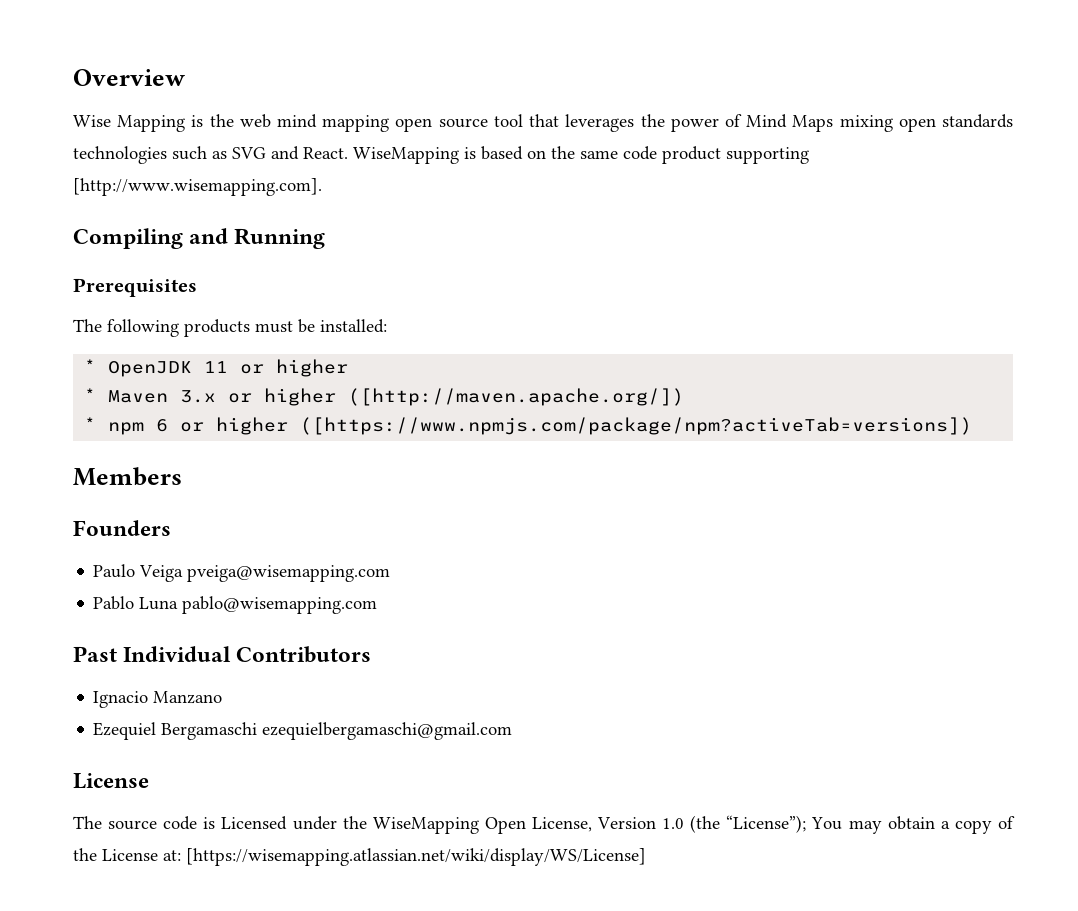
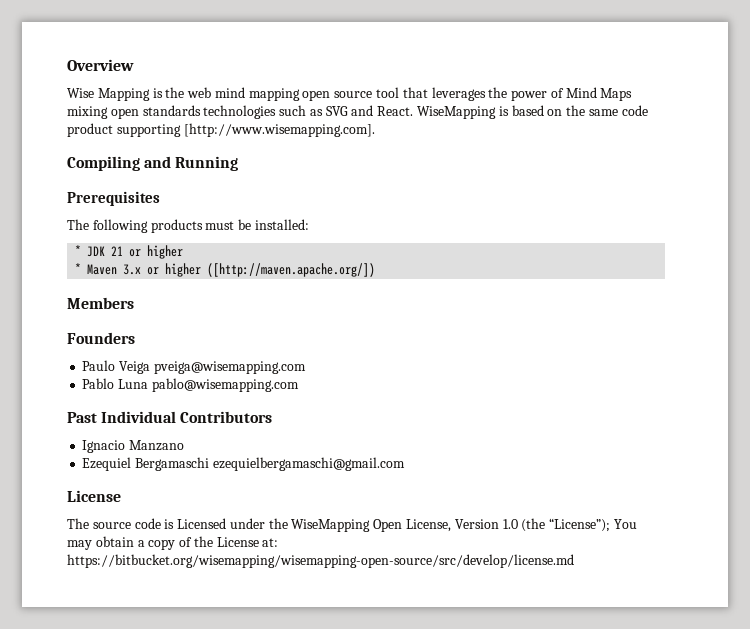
- * OpenJDK 11 or higher
+ * JDK 21 or higher
- * npm 6 or higher ([https://www.npmjs.com/package/npm?activeTab=versions])
- The source code is Licensed under the WiseMapping Open License, Version 1.0 (the “License”); You may obtain a copy of the License at: [https://wisemapping.atlassian.net/wiki/display/WS/License]
+ The source code is Licensed under the WiseMapping Open License, Version 1.0 (the “License”); You may obtain a copy of the License at: https://bitbucket.org/wisemapping/wisemapping-open-source/src/develop/license.md

